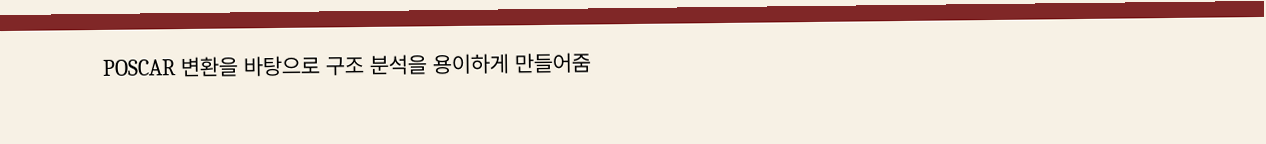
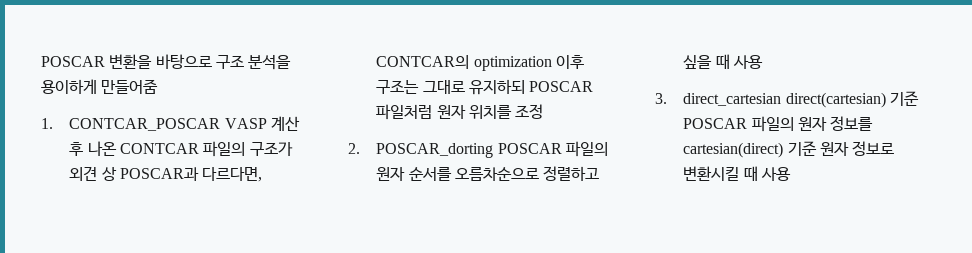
+ 1. CONTCAR_POSCAR VASP 계산 후 나온 CONTCAR 파일의 구조가 외견 상 POSCAR과 다르다면, CONTCAR의 optimization 이후 구조는 그대로 유지하되 POSCAR 파일처럼 원자 위치를 조정
+ 2. POSCAR_dorting POSCAR 파일의 원자 순서를 오름차순으로 정렬하고 싶을 때 사용
+ 3. direct_cartesian direct(cartesian) 기준 POSCAR 파일의 원자 정보를 cartesian(direct) 기준 원자 정보로 변환시킬 때 사용

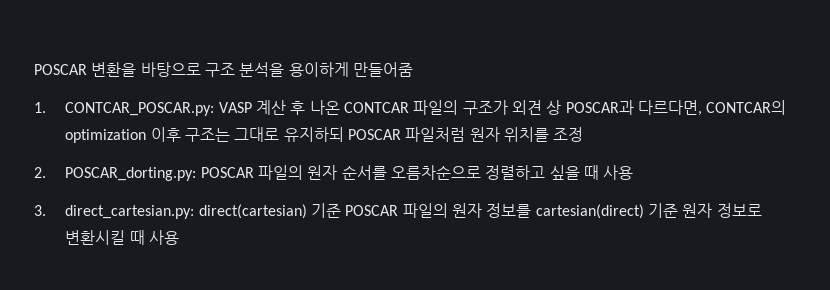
- 1. CONTCAR_POSCAR VASP 계산 후 나온 CONTCAR 파일의 구조가 외견 상 POSCAR과 다르다면, CONTCAR의 optimization 이후 구조는 그대로 유지하되 POSCAR 파일처럼 원자 위치를 조정
+ 1. CONTCAR_POSCAR.py: VASP 계산 후 나온 CONTCAR 파일의 구조가 외견 상 POSCAR과 다르다면, CONTCAR의 optimization 이후 구조는 그대로 유지하되 POSCAR 파일처럼 원자 위치를 조정
- 2. POSCAR_dorting POSCAR 파일의 원자 순서를 오름차순으로 정렬하고 싶을 때 사용
+ 2. POSCAR_dorting.py: POSCAR 파일의 원자 순서를 오름차순으로 정렬하고 싶을 때 사용
- 3. direct_cartesian direct(cartesian) 기준 POSCAR 파일의 원자 정보를 cartesian(direct) 기준 원자 정보로 변환시킬 때 사용
+ 3. direct_cartesian.py: direct(cartesian) 기준 POSCAR 파일의 원자 정보를 cartesian(direct) 기준 원자 정보로 변환시킬 때 사용

